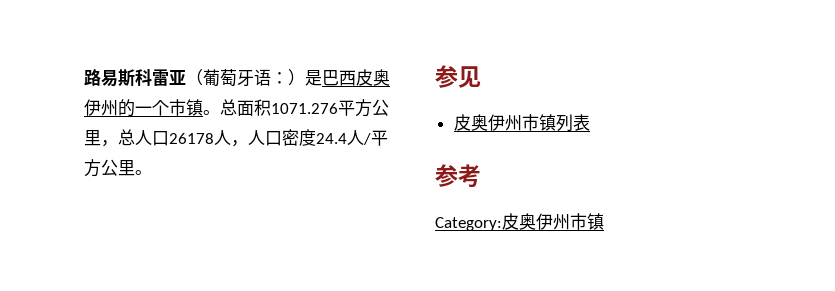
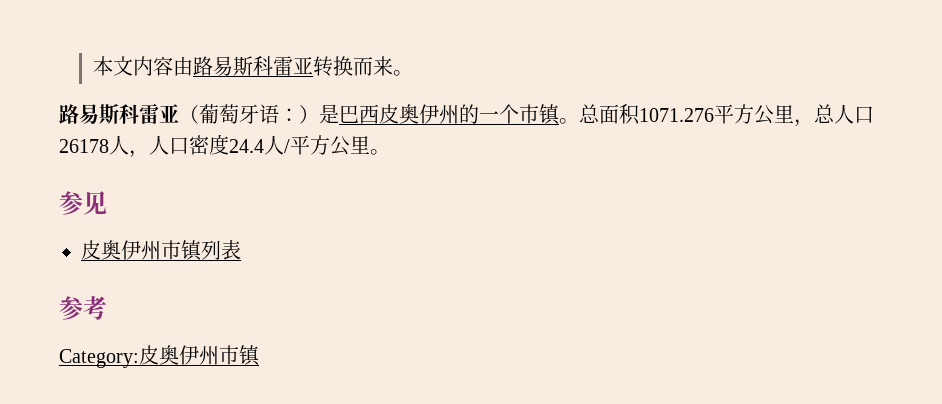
+ 本文内容由路易斯科雷亚转换而来。

